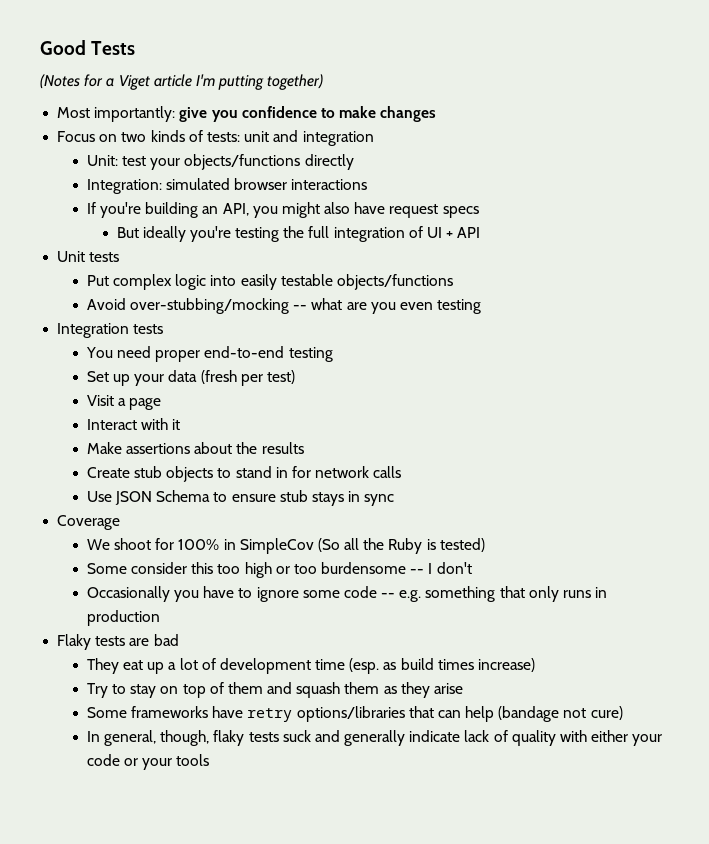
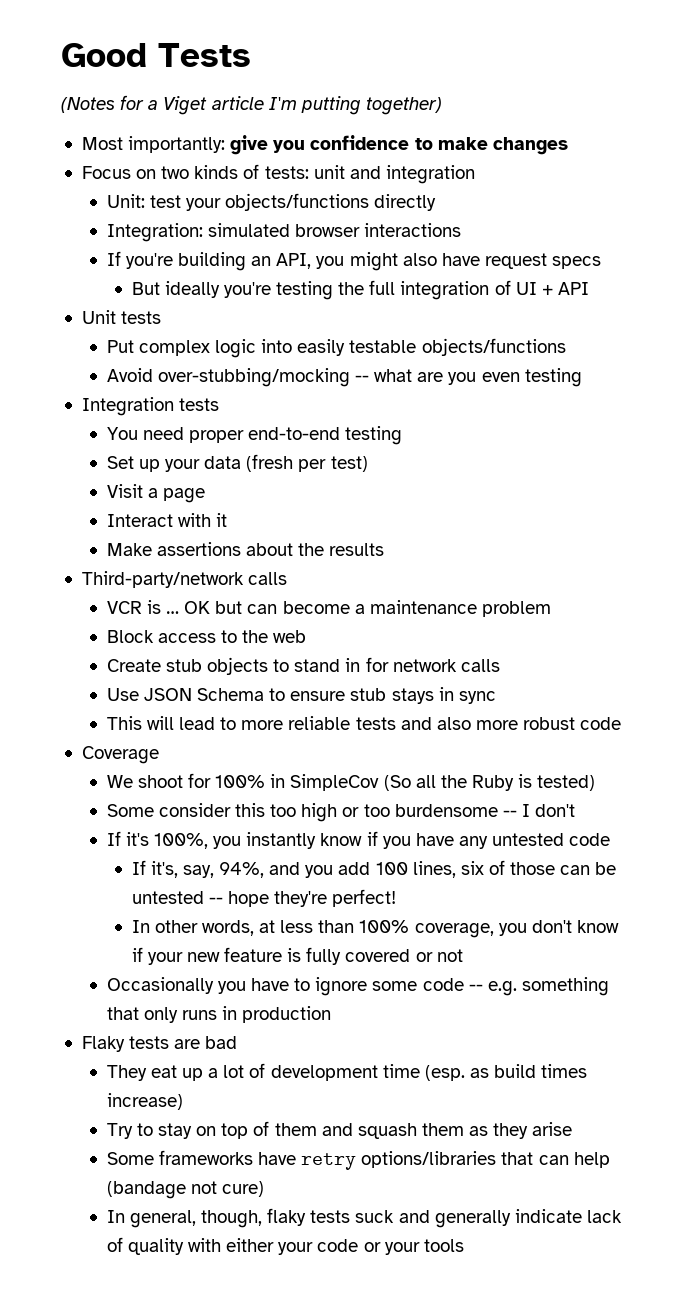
+ Third-party/network calls
+ VCR is … OK but can become a maintenance problem
+ Block access to the web
+ This will lead to more reliable tests and also more robust code
+ If it's 100%, you instantly know if you have any untested code
+ If it's, say, 94%, and you add 100 lines, six of those can be untested -- hope they're perfect!
+ In other words, at less than 100% coverage, you don't know if your new feature is fully covered or not

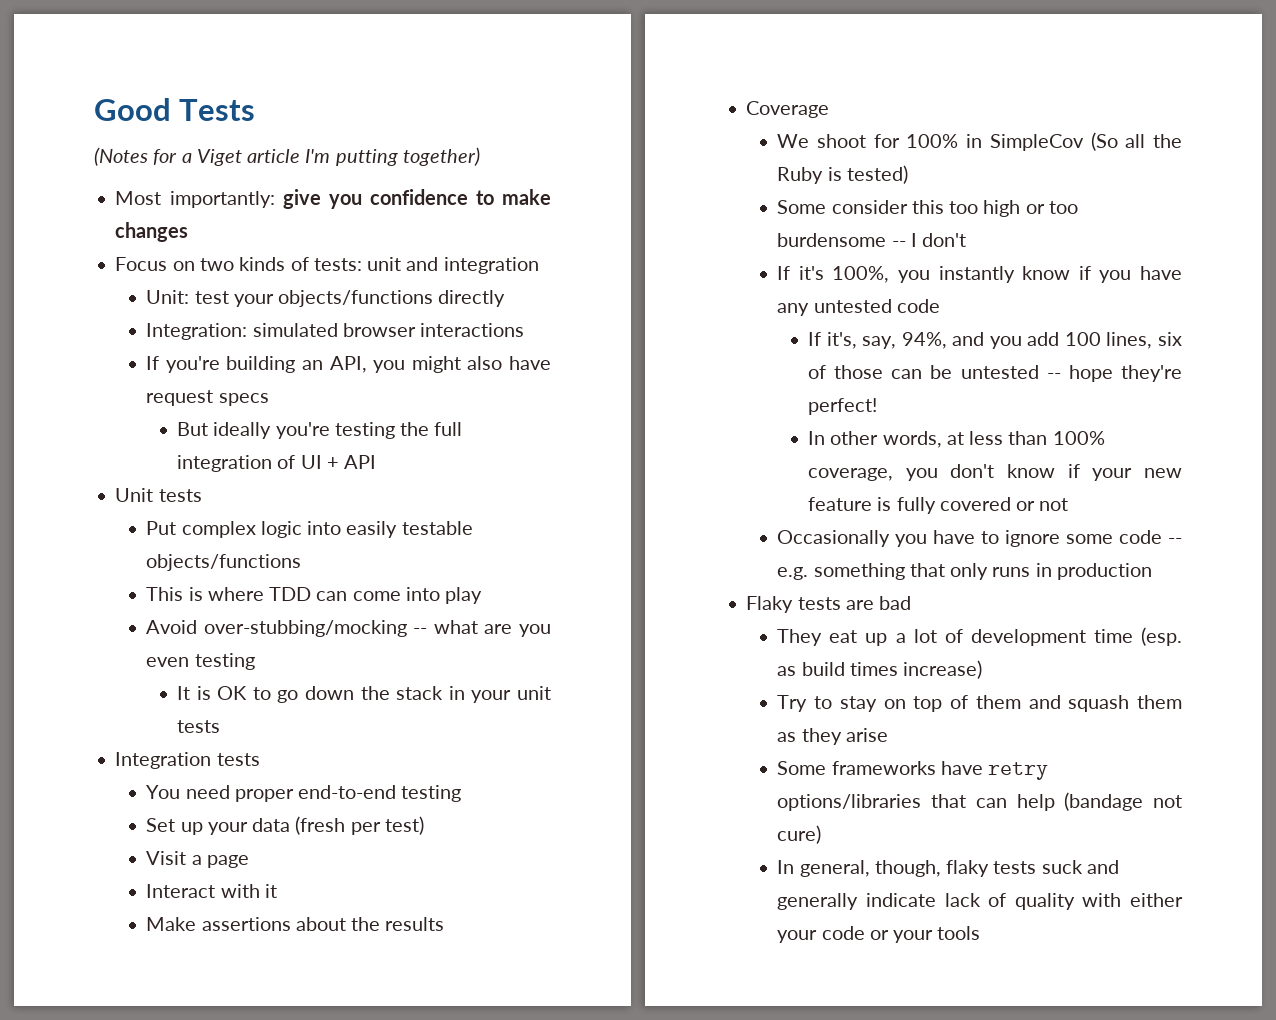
+ This is where TDD can come into play
+ It is OK to go down the stack in your unit tests
- Third-party/network calls
- VCR is … OK but can become a maintenance problem
- Block access to the web
- Create stub objects to stand in for network calls
- Use JSON Schema to ensure stub stays in sync
- This will lead to more reliable tests and also more robust code

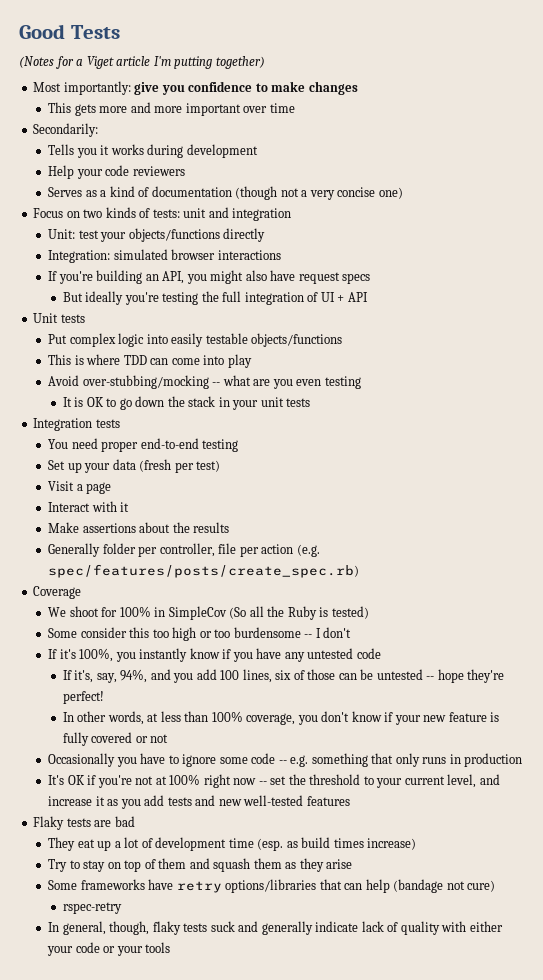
+ This gets more and more important over time
+ Secondarily:
+ Tells you it works during development
+ Help your code reviewers
+ Serves as a kind of documentation (though not a very concise one)
+ Generally folder per controller, file per action (e.g. spec/features/posts/create_spec.rb)
+ It's OK if you're not at 100% right now -- set the threshold to your current level, and increase it as you add tests and new well-tested features
+ rspec-retry

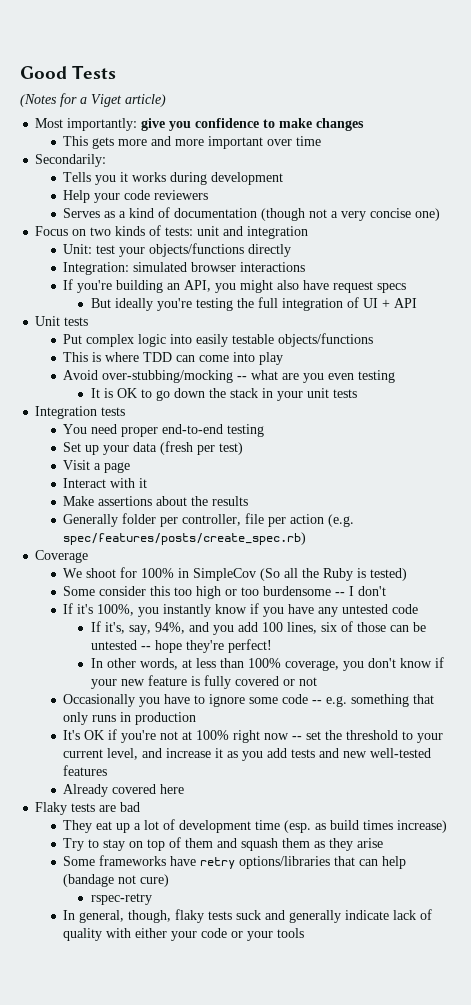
- (Notes for a Viget article I'm putting together)
+ (Notes for a Viget article)
+ Already covered here

